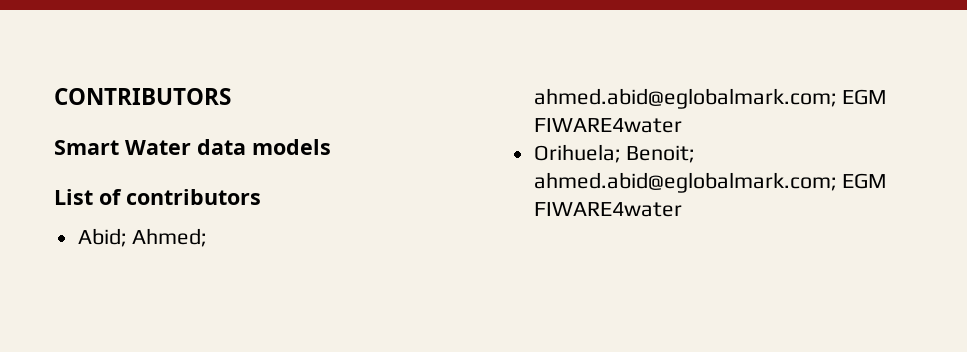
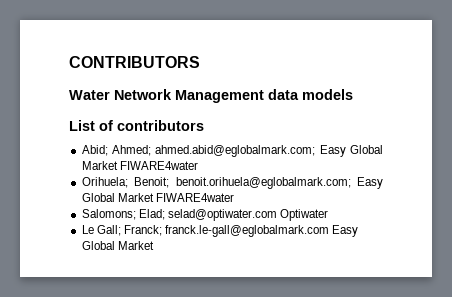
- Smart Water data models
+ Water Network Management data models
- Abid; Ahmed; ahmed.abid@eglobalmark.com; EGM FIWARE4water
+ Abid; Ahmed; ahmed.abid@eglobalmark.com; Easy Global Market FIWARE4water
- Orihuela; Benoit; ahmed.abid@eglobalmark.com; EGM FIWARE4water
+ Orihuela; Benoit; benoit.orihuela@eglobalmark.com; Easy Global Market FIWARE4water
+ Salomons; Elad; selad@optiwater.com Optiwater
+ Le Gall; Franck; franck.le-gall@eglobalmark.com Easy Global Market

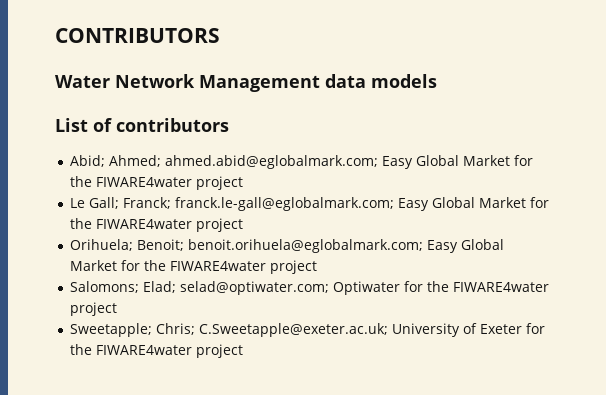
- Abid; Ahmed; ahmed.abid@eglobalmark.com; Easy Global Market FIWARE4water
+ Abid; Ahmed; ahmed.abid@eglobalmark.com; Easy Global Market for the FIWARE4water project
+ Le Gall; Franck; franck.le-gall@eglobalmark.com; Easy Global Market for the FIWARE4water project
- Orihuela; Benoit; benoit.orihuela@eglobalmark.com; Easy Global Market FIWARE4water
+ Orihuela; Benoit; benoit.orihuela@eglobalmark.com; Easy Global Market for the FIWARE4water project
- Salomons; Elad; selad@optiwater.com Optiwater
- Le Gall; Franck; franck.le-gall@eglobalmark.com Easy Global Market
+ Salomons; Elad; selad@optiwater.com; Optiwater for the FIWARE4water project
+ Sweetapple; Chris; C.Sweetapple@exeter.ac.uk; University of Exeter for the FIWARE4water project

